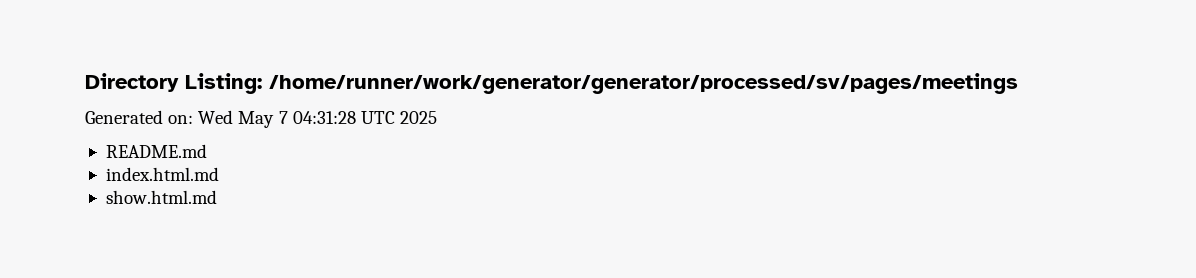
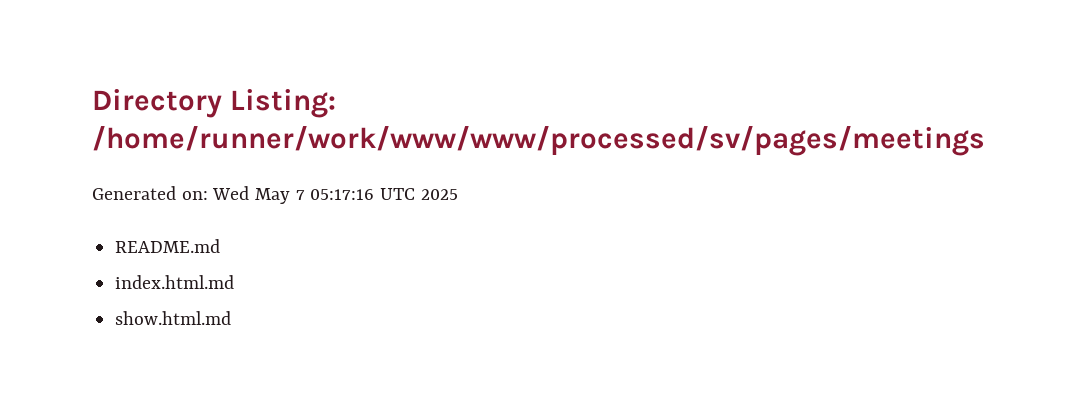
- Directory Listing: /home/runner/work/generator/generator/processed/sv/pages/meetings
+ Directory Listing: /home/runner/work/www/www/processed/sv/pages/meetings
- Generated on: Wed May 7 04:31:28 UTC 2025
+ Generated on: Wed May 7 05:17:16 UTC 2025

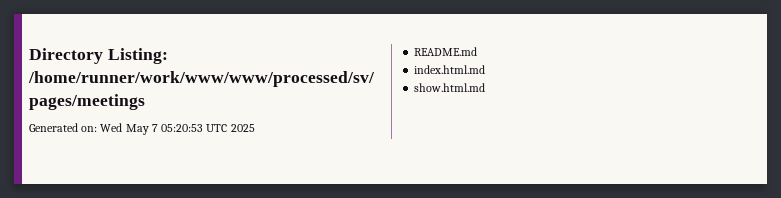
- Generated on: Wed May 7 05:17:16 UTC 2025
+ Generated on: Wed May 7 05:20:53 UTC 2025

